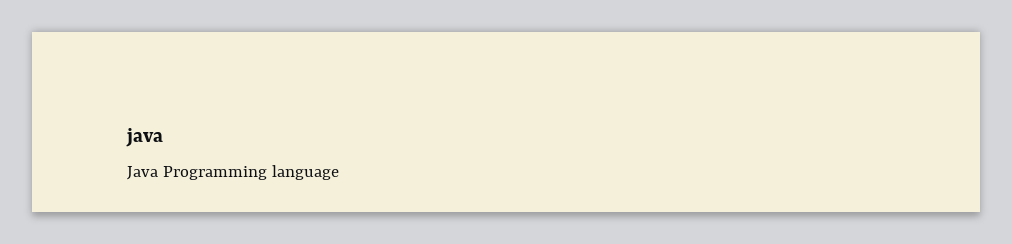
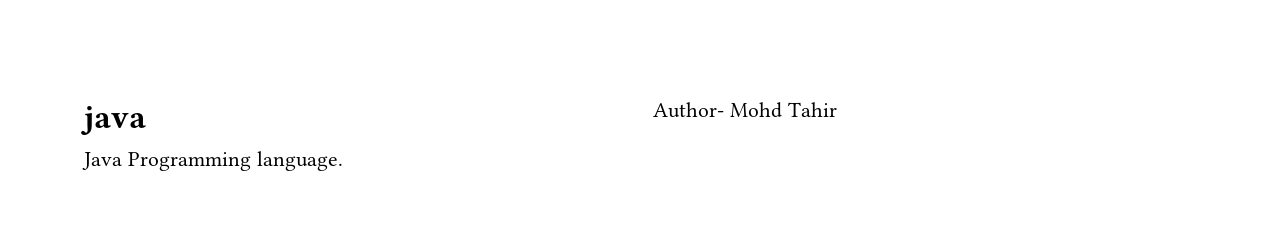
- Java Programming language
+ Java Programming language.
+ Author- Mohd Tahir

